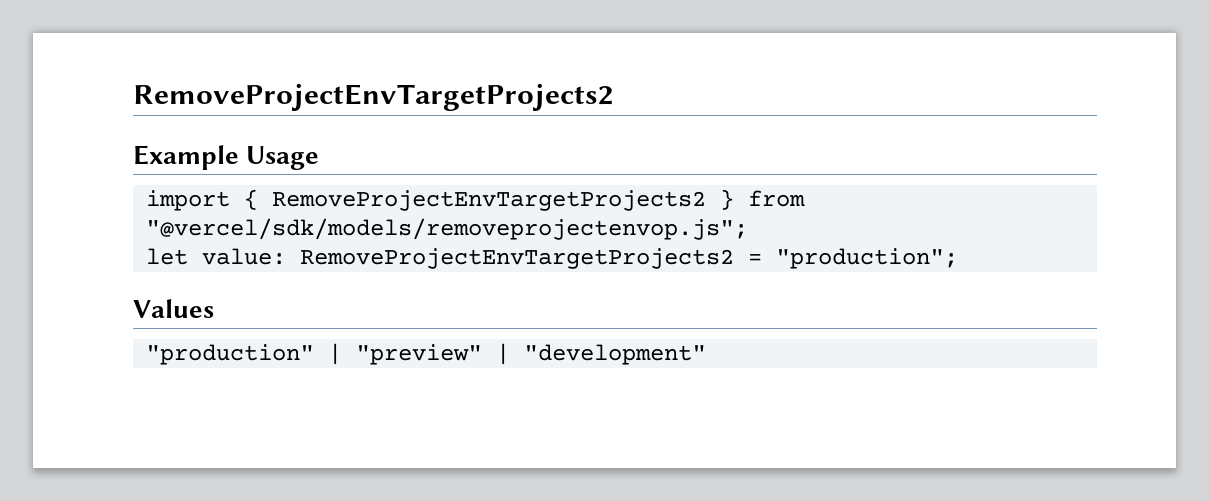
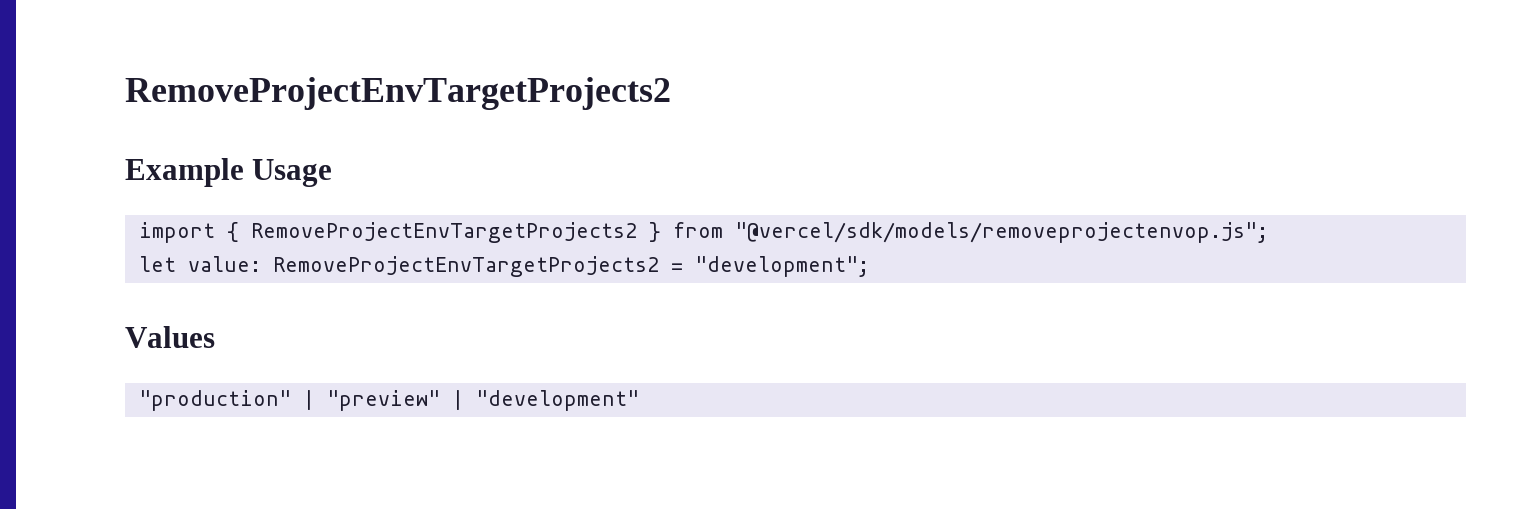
- let value: RemoveProjectEnvTargetProjects2 = "production";
+ let value: RemoveProjectEnvTargetProjects2 = "development";

